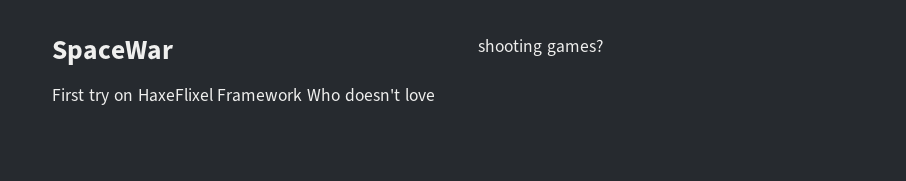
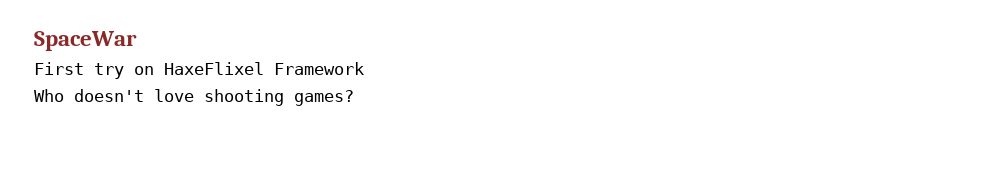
- First try on HaxeFlixel Framework Who doesn't love shooting games?
+ First try on HaxeFlixel Framework
+ Who doesn't love shooting games?

